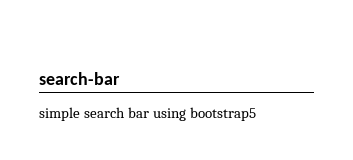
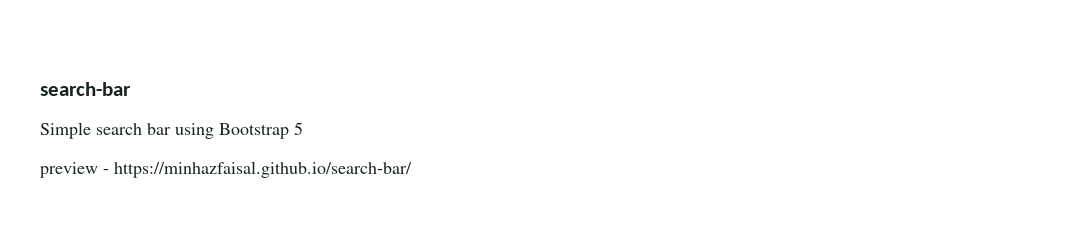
- simple search bar using bootstrap5
+ Simple search bar using Bootstrap 5
+ preview - https://minhazfaisal.github.io/search-bar/

